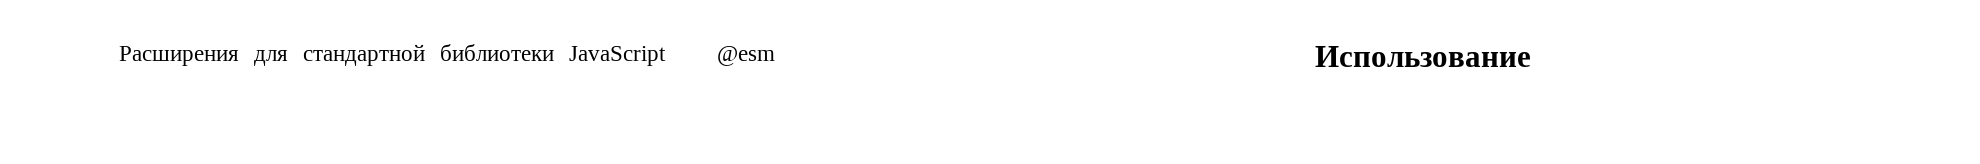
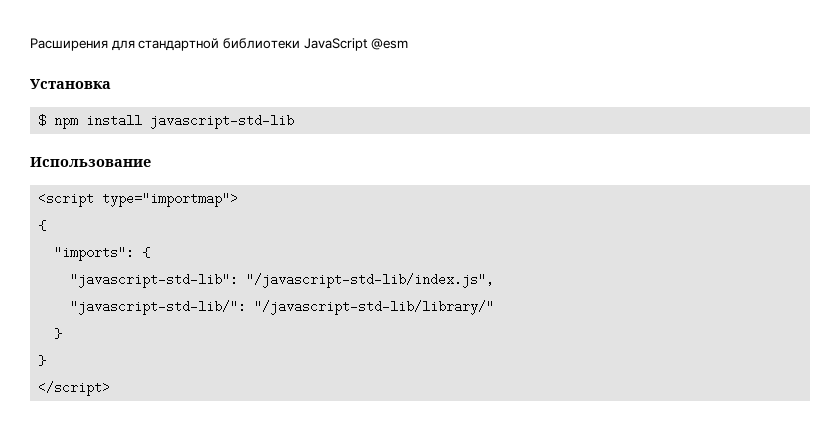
+ Установка
+ $ npm install javascript-std-lib
  Использование
+ <script type="importmap">
+ {
+ "imports": {
+ "javascript-std-lib": "/javascript-std-lib/index.js",
+ "javascript-std-lib/": "/javascript-std-lib/library/"
+ }
+ }
+ </script>

